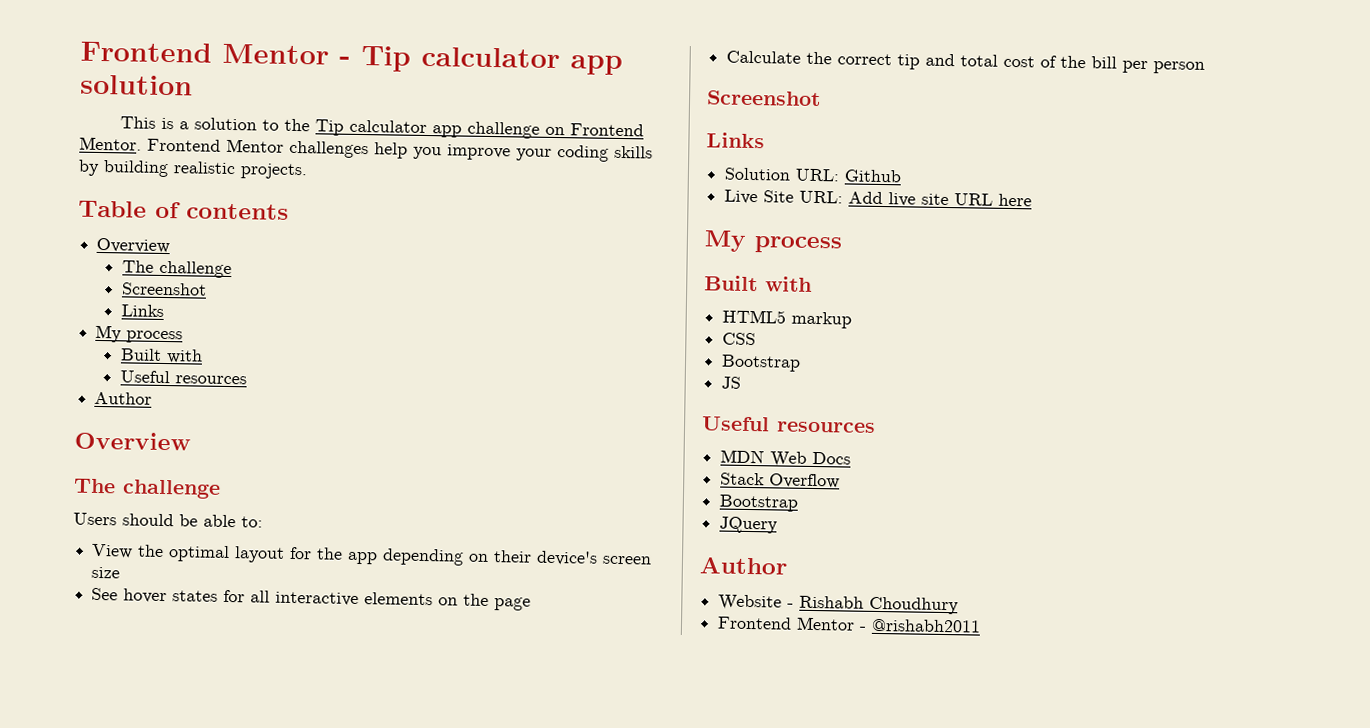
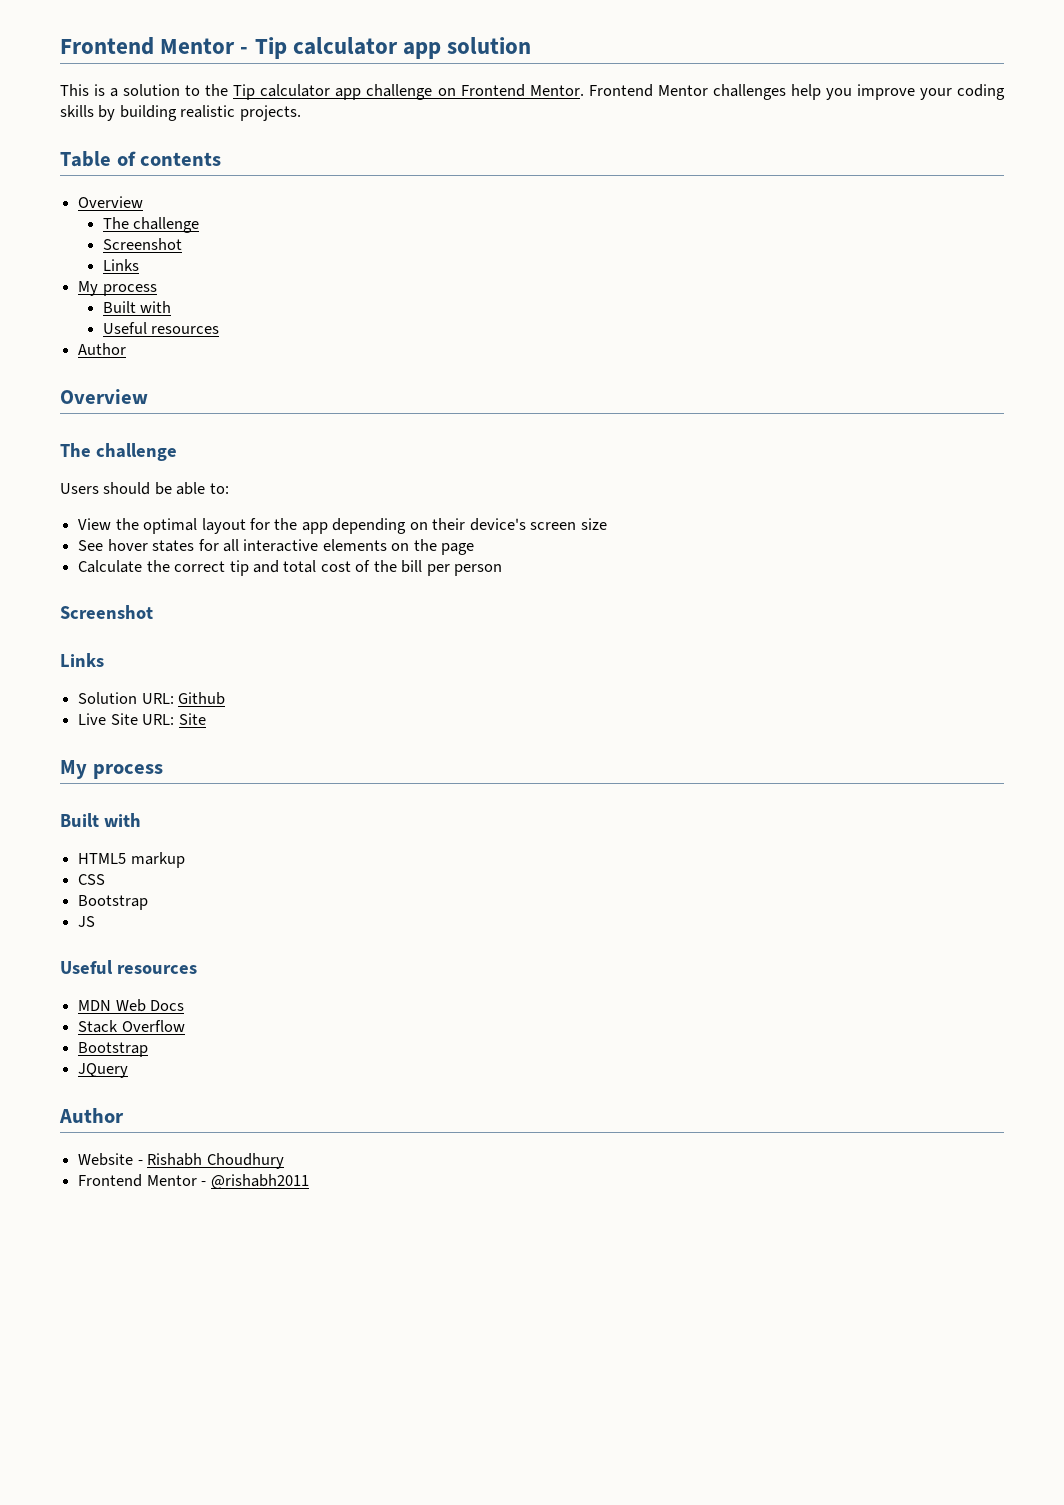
- Live Site URL: Add live site URL here
+ Live Site URL: Site

